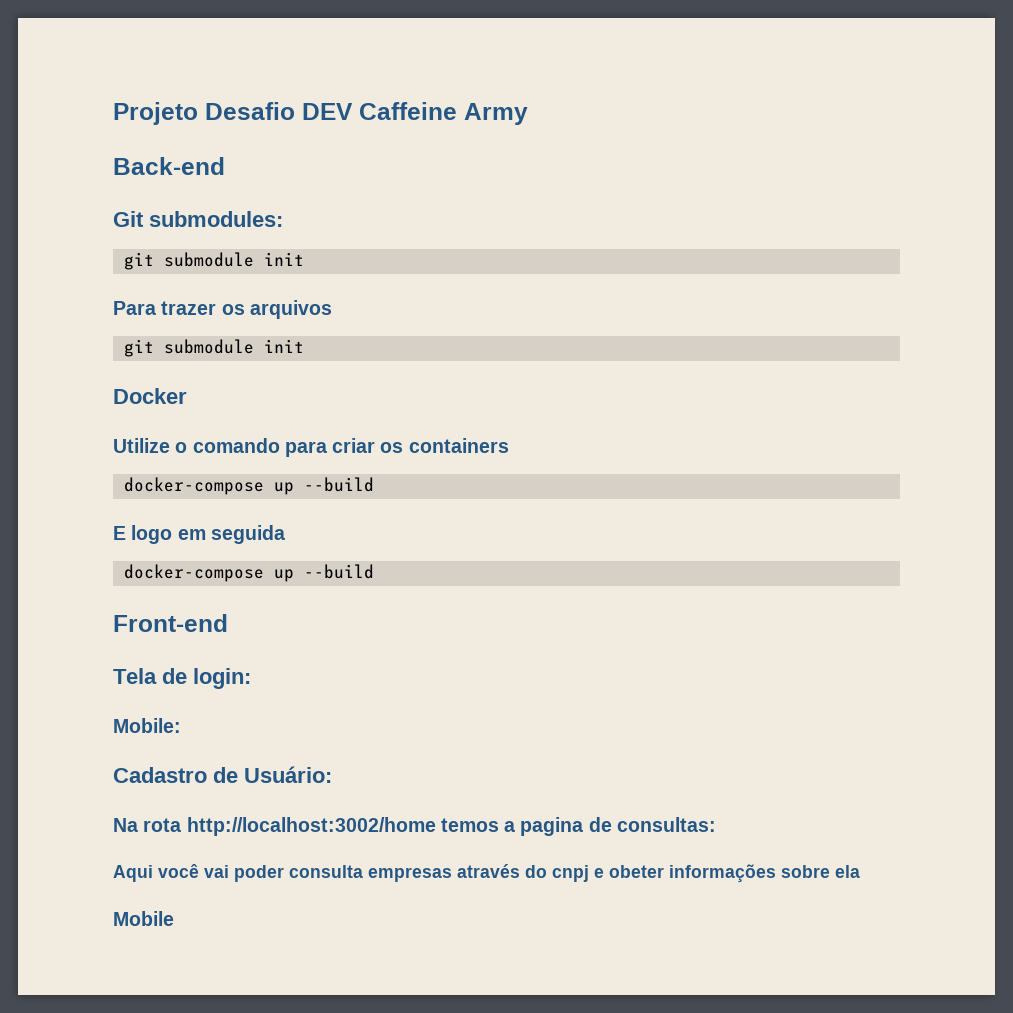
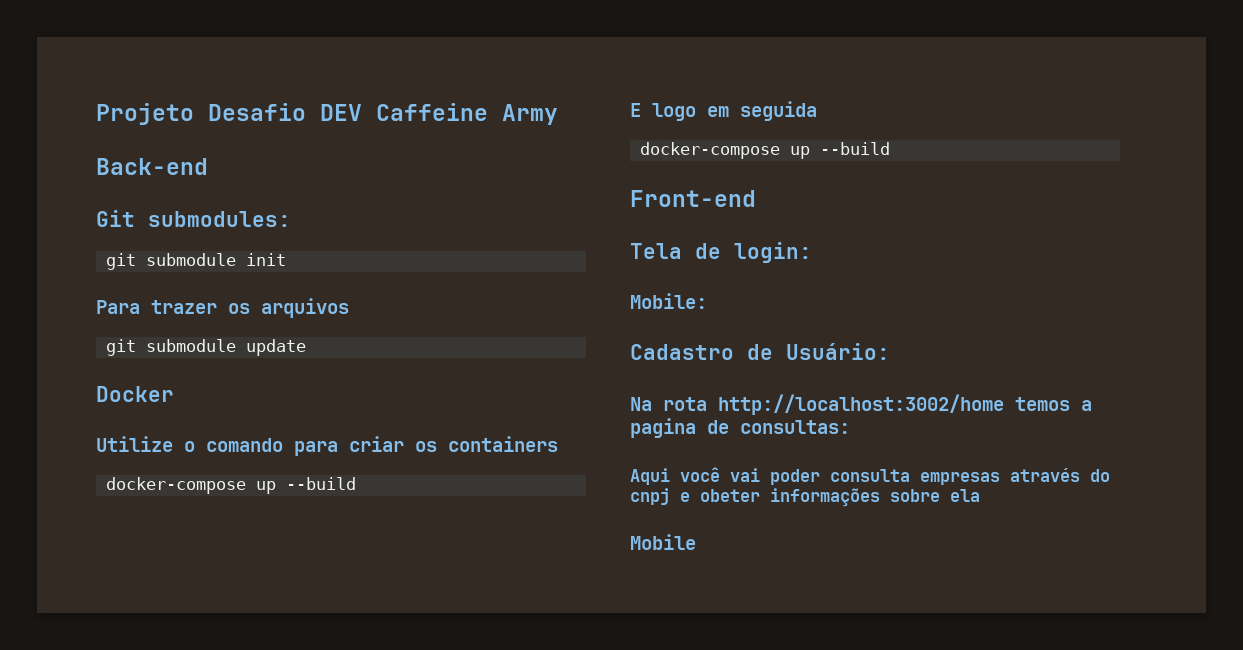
  Para trazer os arquivos
- git submodule init
+ git submodule update

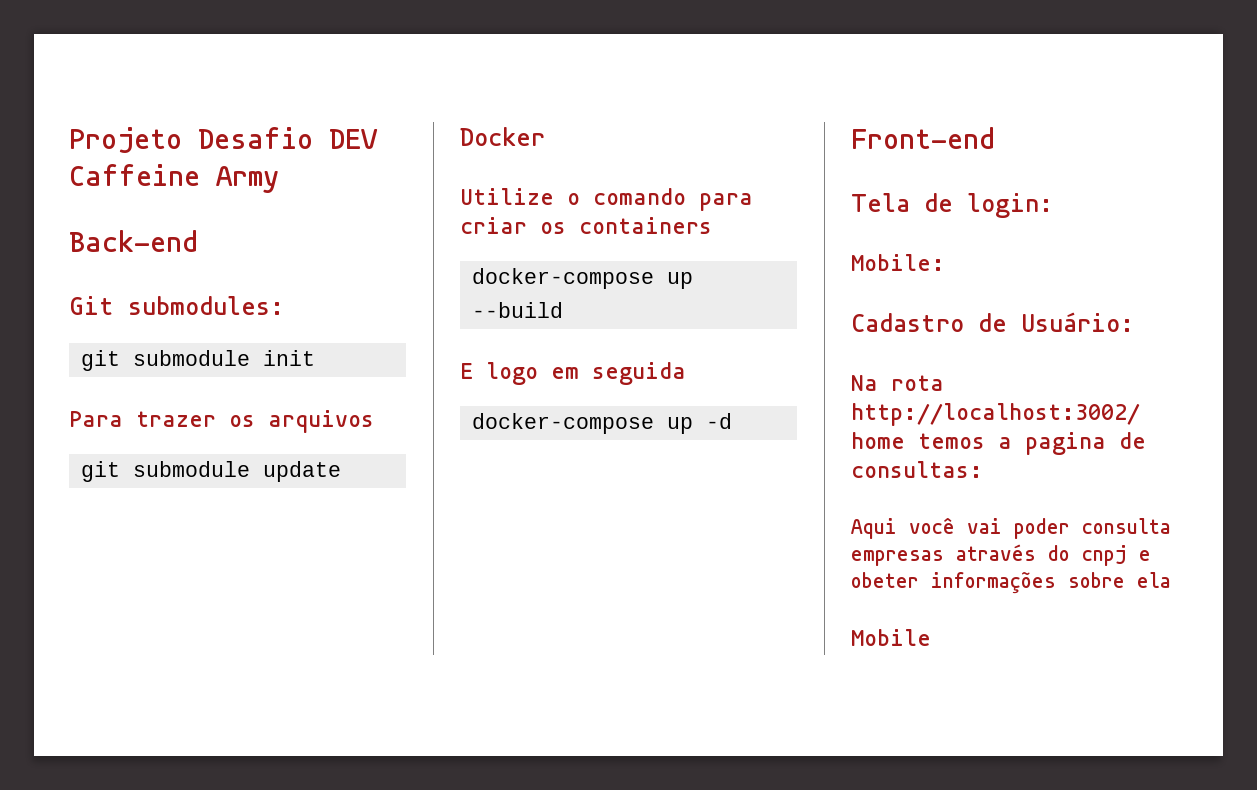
  E logo em seguida
- docker-compose up --build
+ docker-compose up -d

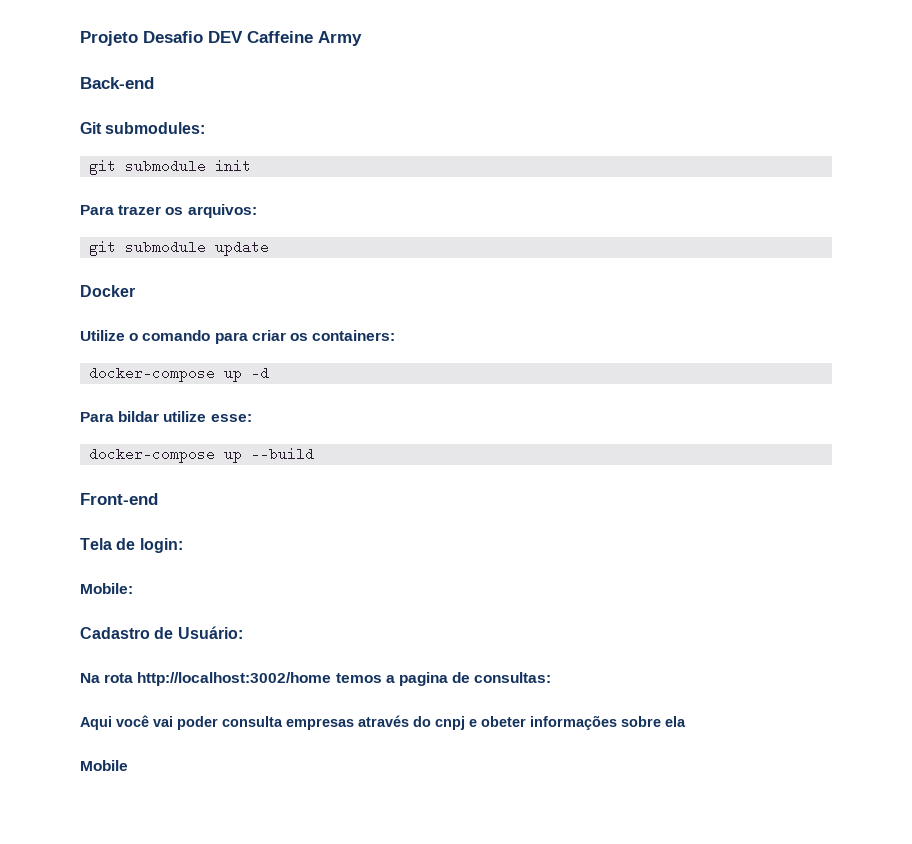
- Para trazer os arquivos
+ Para trazer os arquivos:
- Utilize o comando para criar os containers
+ Utilize o comando para criar os containers:
+ docker-compose up -d
+ Para bildar utilize esse:
  docker-compose up --build
- E logo em seguida
- docker-compose up -d

